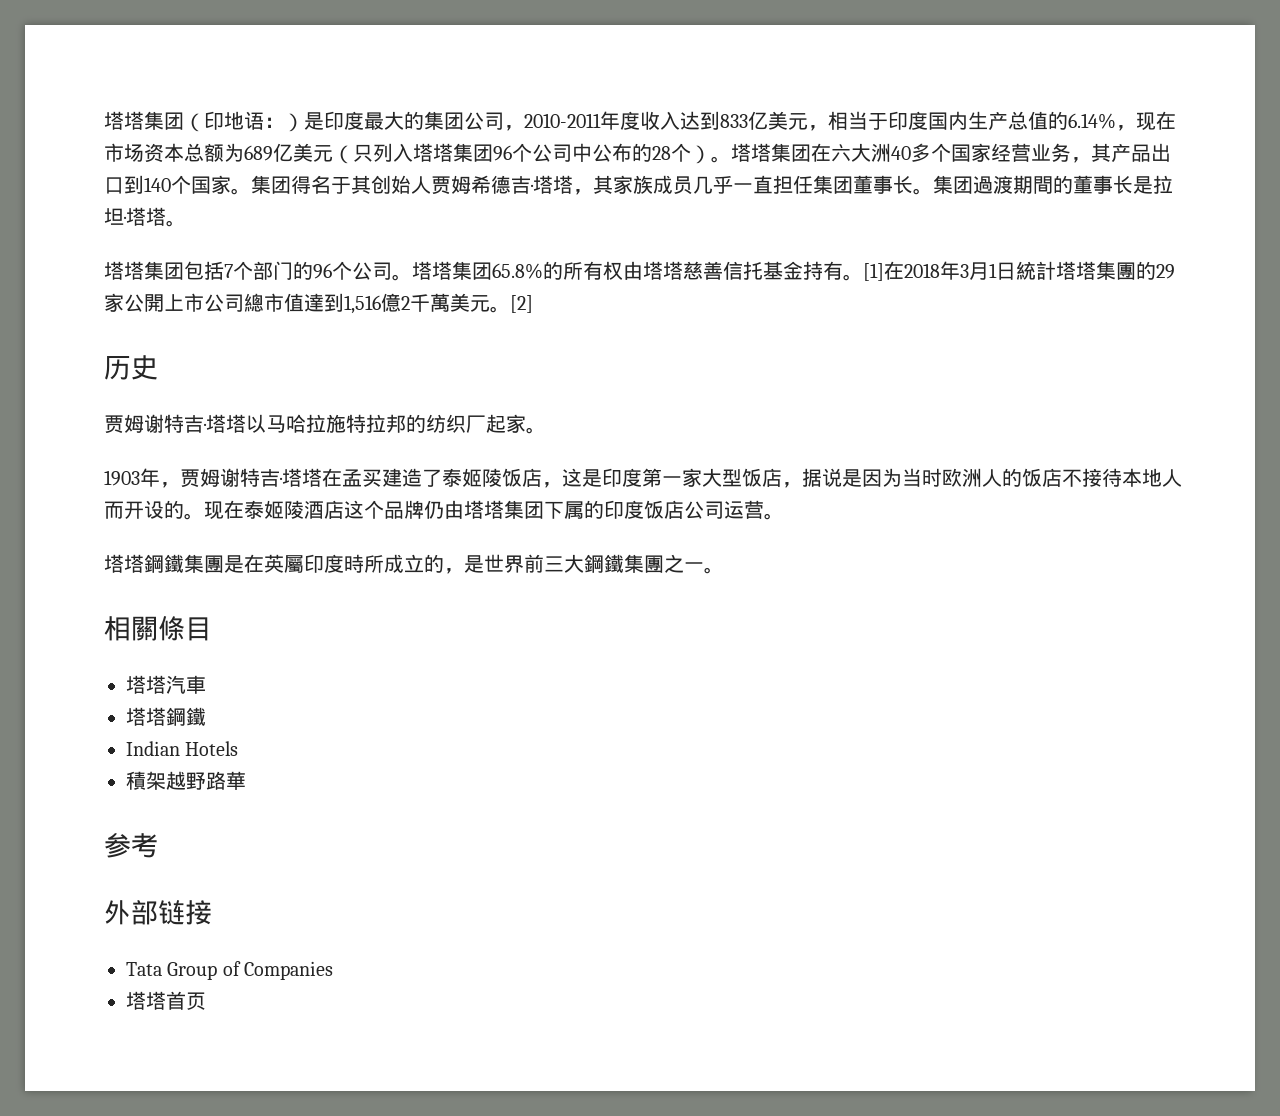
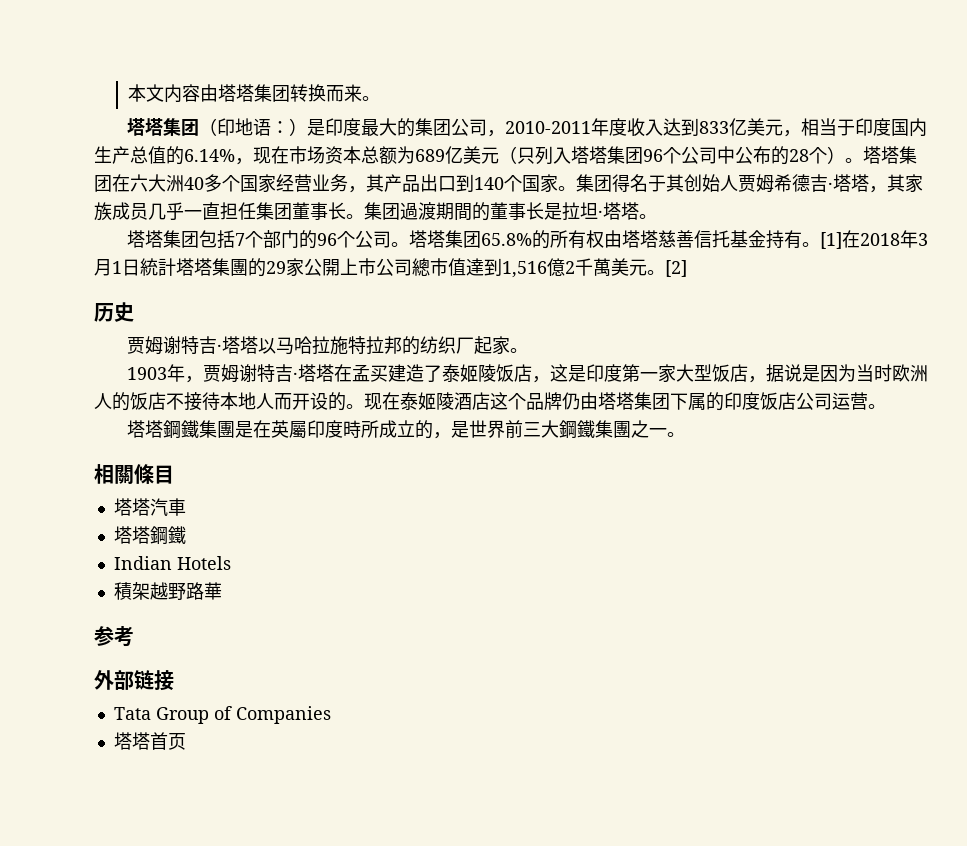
+ 本文内容由塔塔集团转换而来。

